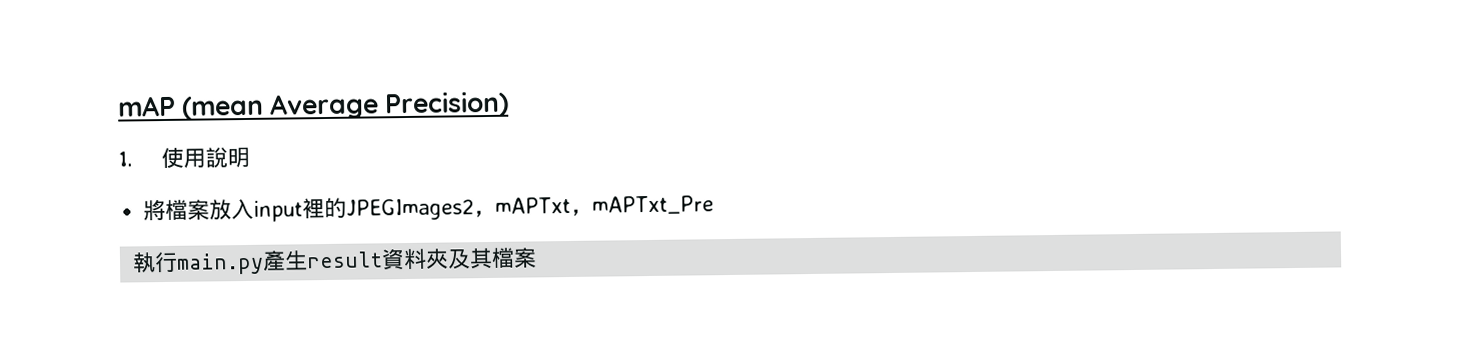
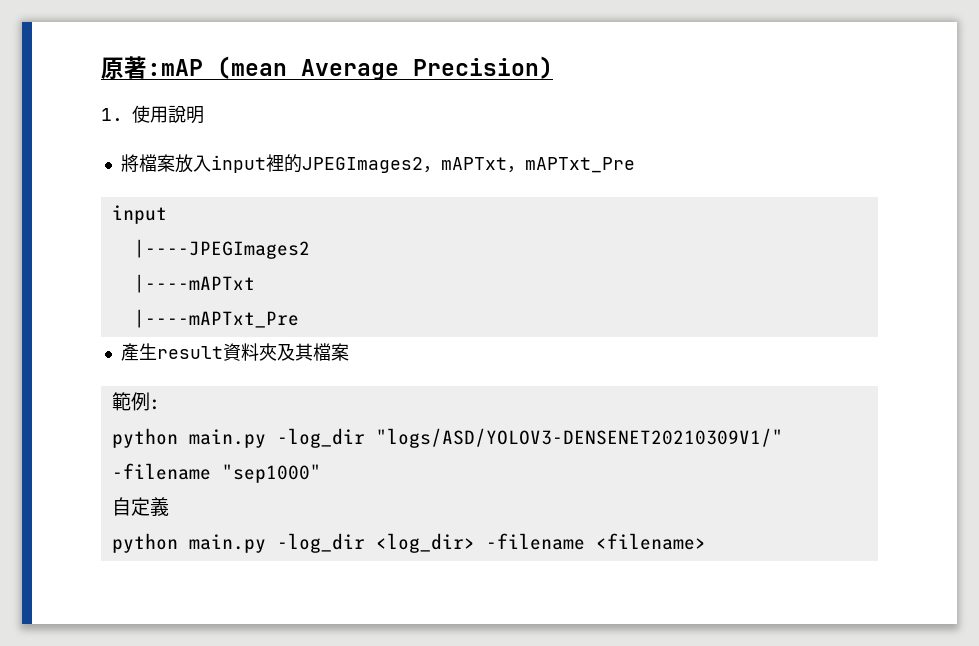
- mAP (mean Average Precision)
+ 原著:mAP (mean Average Precision)
  將檔案放入input裡的JPEGImages2，mAPTxt，mAPTxt_Pre
- 執行main.py產生result資料夾及其檔案
+ input
+ |----JPEGImages2
+ |----mAPTxt
+ |----mAPTxt_Pre
+ 產生result資料夾及其檔案
+ 範例:
+ python main.py -log_dir "logs/ASD/YOLOV3-DENSENET20210309V1/" -filename "sep1000"
+ 自定義
+ python main.py -log_dir <log_dir> -filename <filename>

